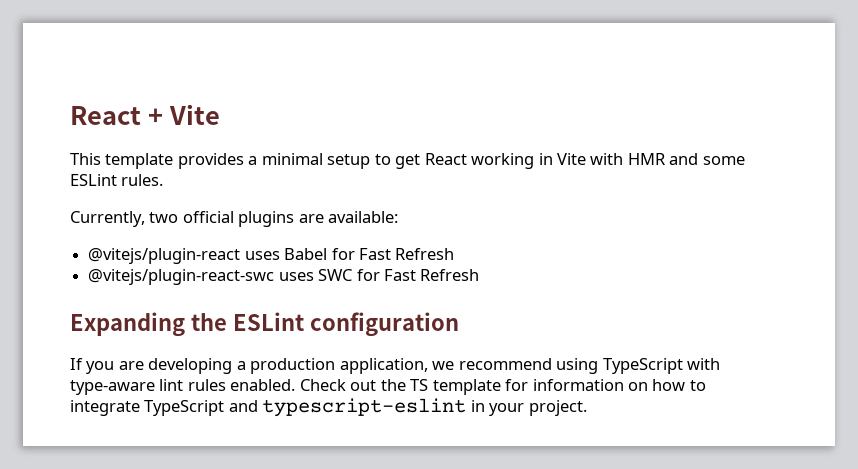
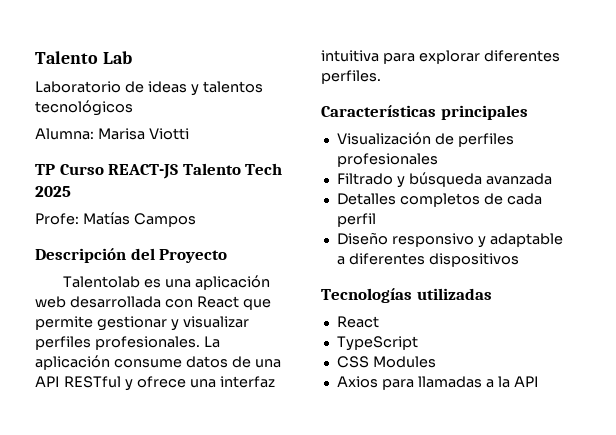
- React + Vite
- This template provides a minimal setup to get React working in Vite with HMR and some ESLint rules.
- Currently, two official plugins are available:
- @vitejs/plugin-react uses Babel for Fast Refresh
- @vitejs/plugin-react-swc uses SWC for Fast Refresh
- Expanding the ESLint configuration
- If you are developing a production application, we recommend using TypeScript with type-aware lint rules enabled. Check out the TS template for information on how to integrate TypeScript and typescript-eslint in your project.
+ Talento Lab
+ Laboratorio de ideas y talentos tecnológicos
+ Alumna: Marisa Viotti
+ TP Curso REACT-JS Talento Tech 2025
+ Profe: Matías Campos
+ Descripción del Proyecto
+ Talentolab es una aplicación web desarrollada con React que permite gestionar y visualizar perfiles profesionales. La aplicación consume datos de una API RESTful y ofrece una interfaz intuitiva para explorar diferentes perfiles.
+ Características principales
+ Visualización de perfiles profesionales
+ Filtrado y búsqueda avanzada
+ Detalles completos de cada perfil
+ Diseño responsivo y adaptable a diferentes dispositivos
+ Tecnologías utilizadas
+ React
+ TypeScript
+ CSS Modules
+ Axios para llamadas a la API

